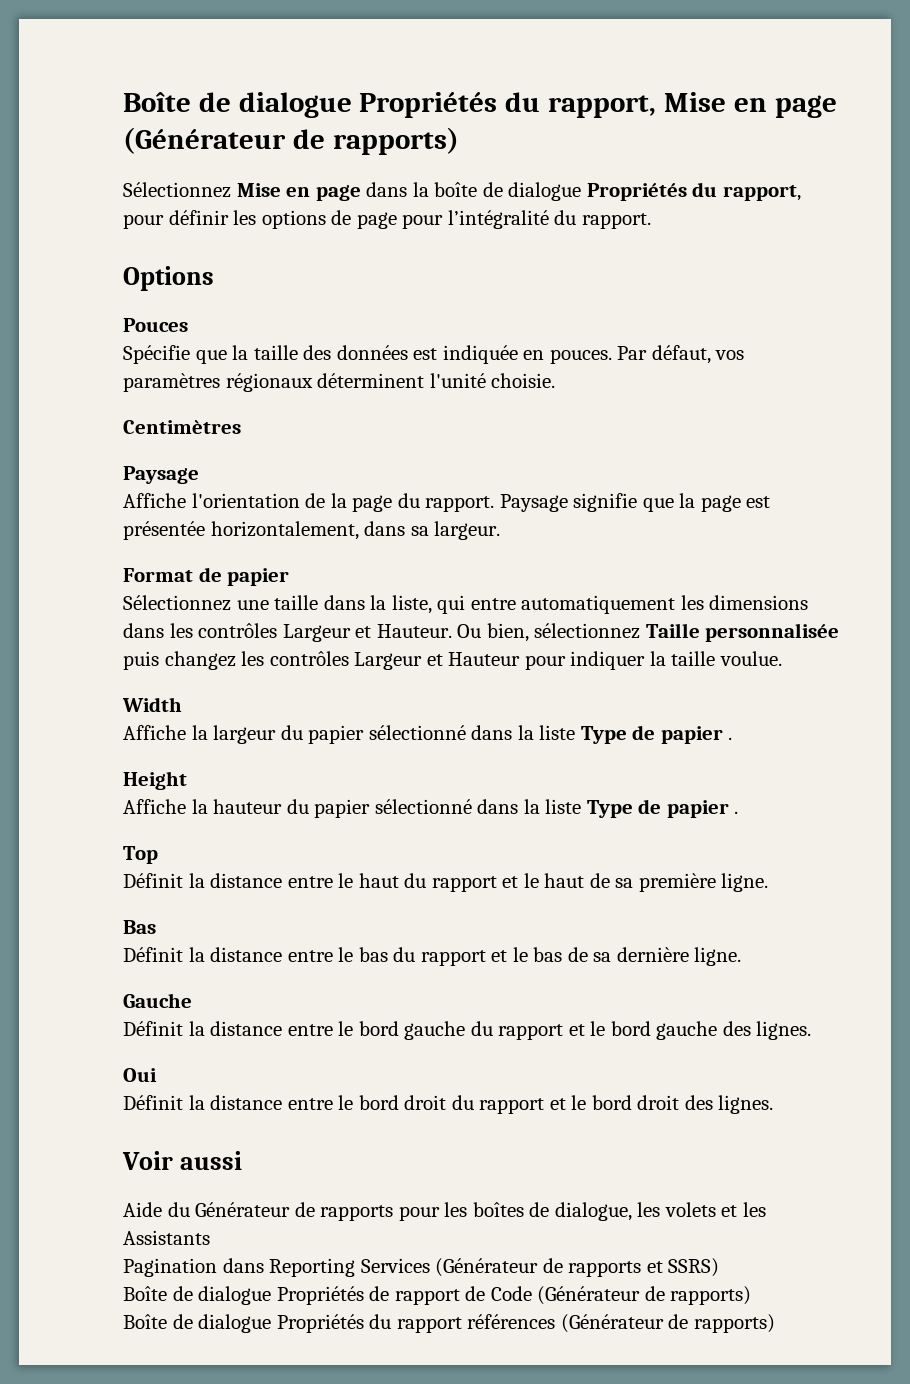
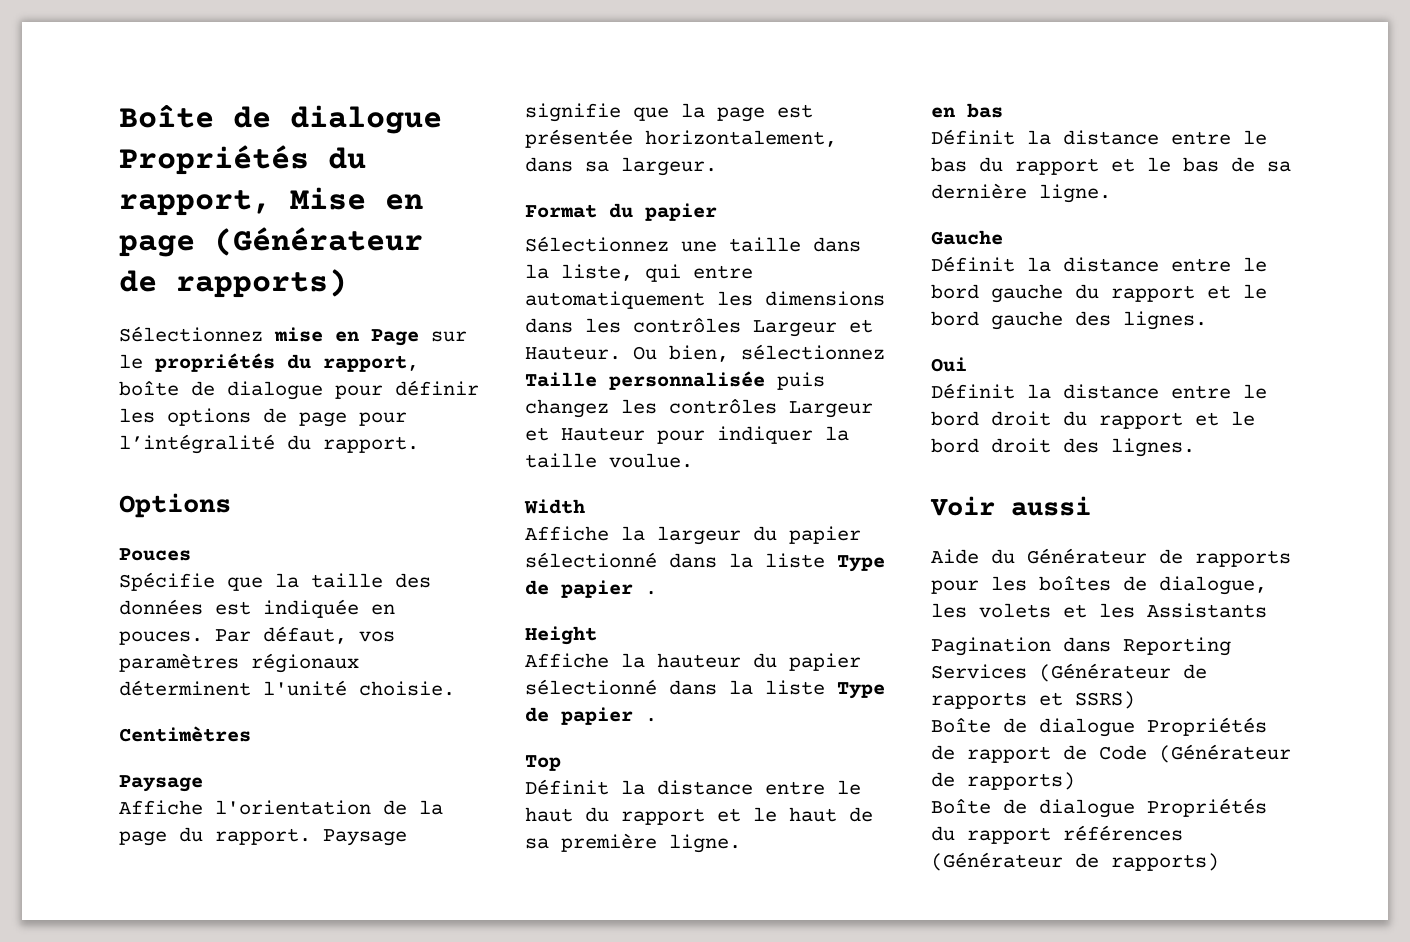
- Sélectionnez Mise en page dans la boîte de dialogue Propriétés du rapport, pour définir les options de page pour l’intégralité du rapport.
+ Sélectionnez mise en Page sur le propriétés du rapport, boîte de dialogue pour définir les options de page pour l’intégralité du rapport.
- Format de papier
+ Format du papier
- Bas
+ en bas

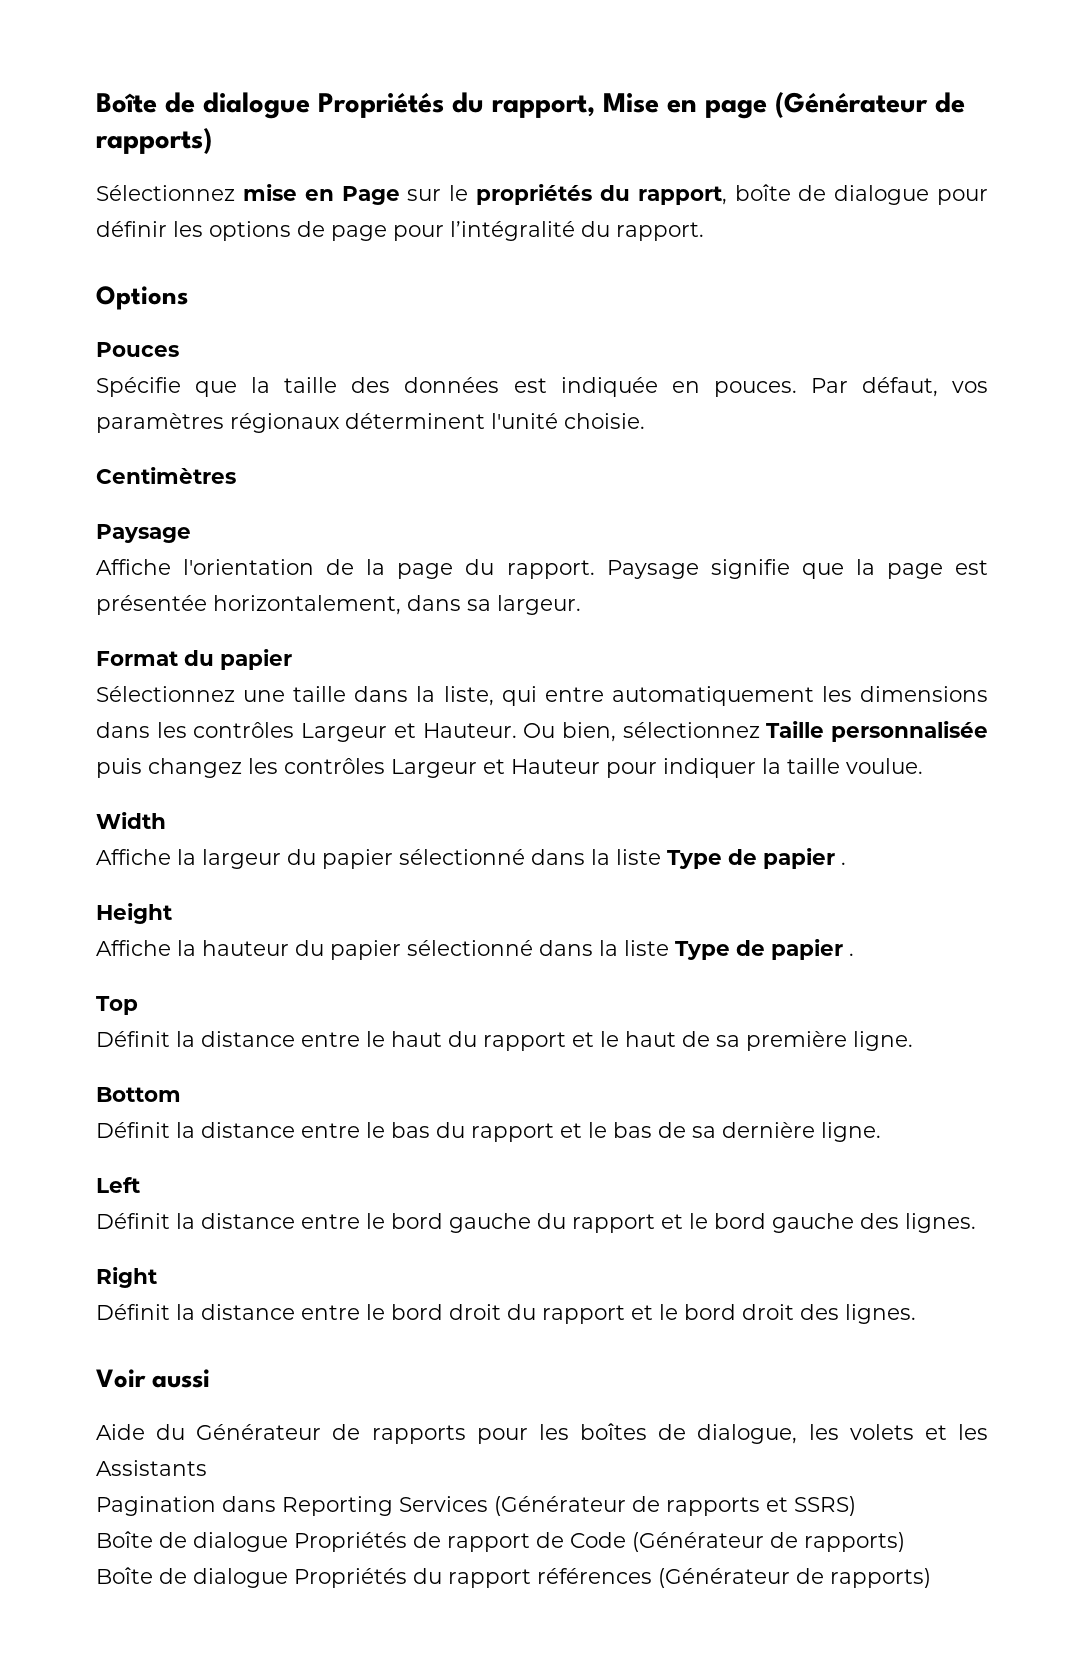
- en bas
+ Bottom
- Gauche
+ Left
- Oui
+ Right

